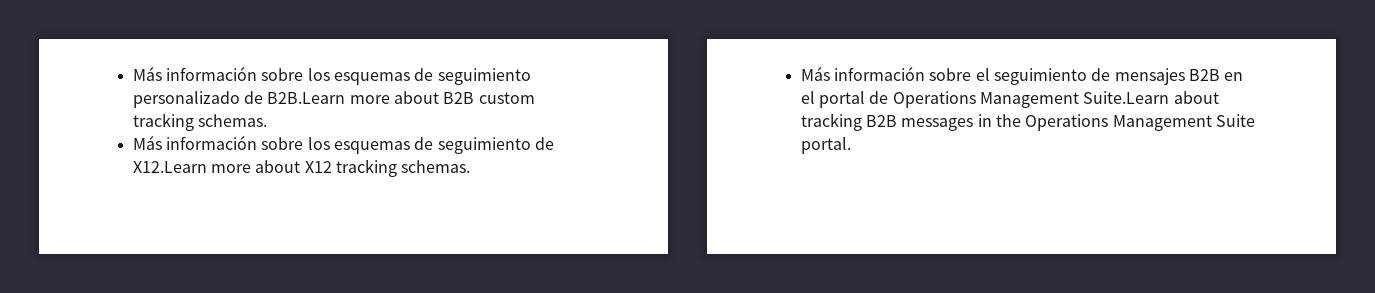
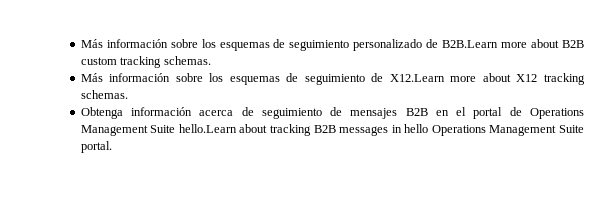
- Más información sobre el seguimiento de mensajes B2B en el portal de Operations Management Suite.Learn about tracking B2B messages in the Operations Management Suite portal.
+ Obtenga información acerca de seguimiento de mensajes B2B en el portal de Operations Management Suite hello.Learn about tracking B2B messages in hello Operations Management Suite portal.

